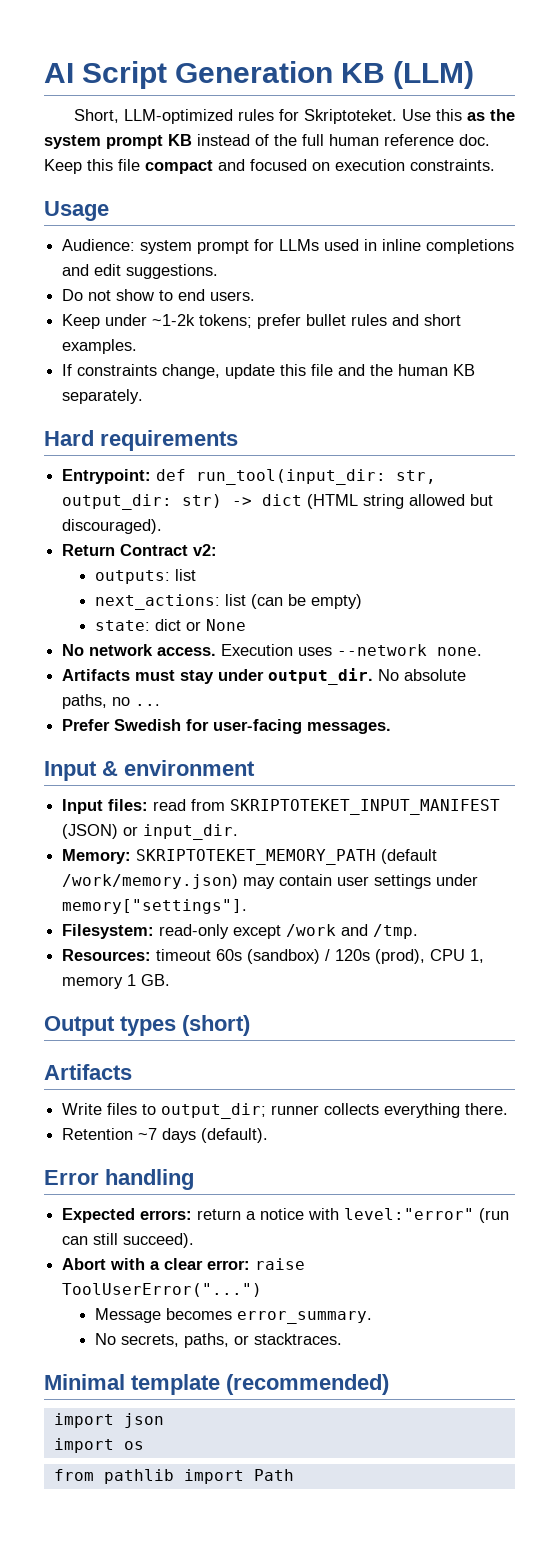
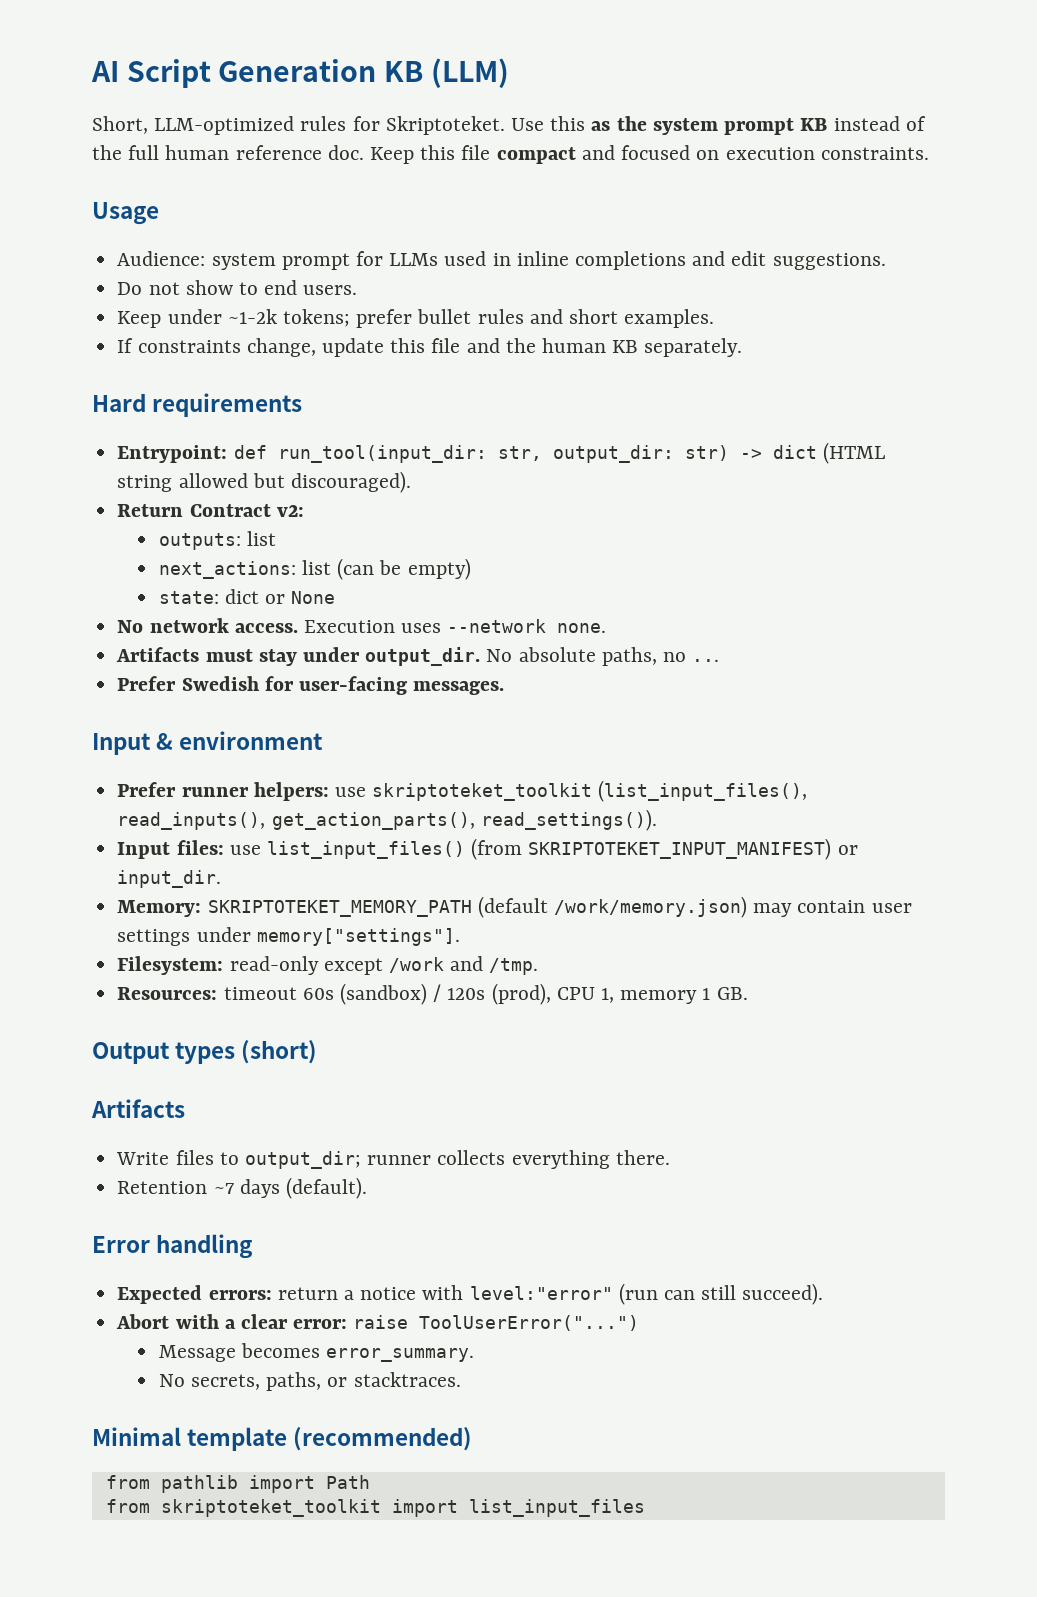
- Input files: read from SKRIPTOTEKET_INPUT_MANIFEST (JSON) or input_dir.
+ Prefer runner helpers: use skriptoteket_toolkit (list_input_files(), read_inputs(), get_action_parts(), read_settings()).
+ Input files: use list_input_files() (from SKRIPTOTEKET_INPUT_MANIFEST) or input_dir.
- import json
- import os
+ from skriptoteket_toolkit import list_input_files

